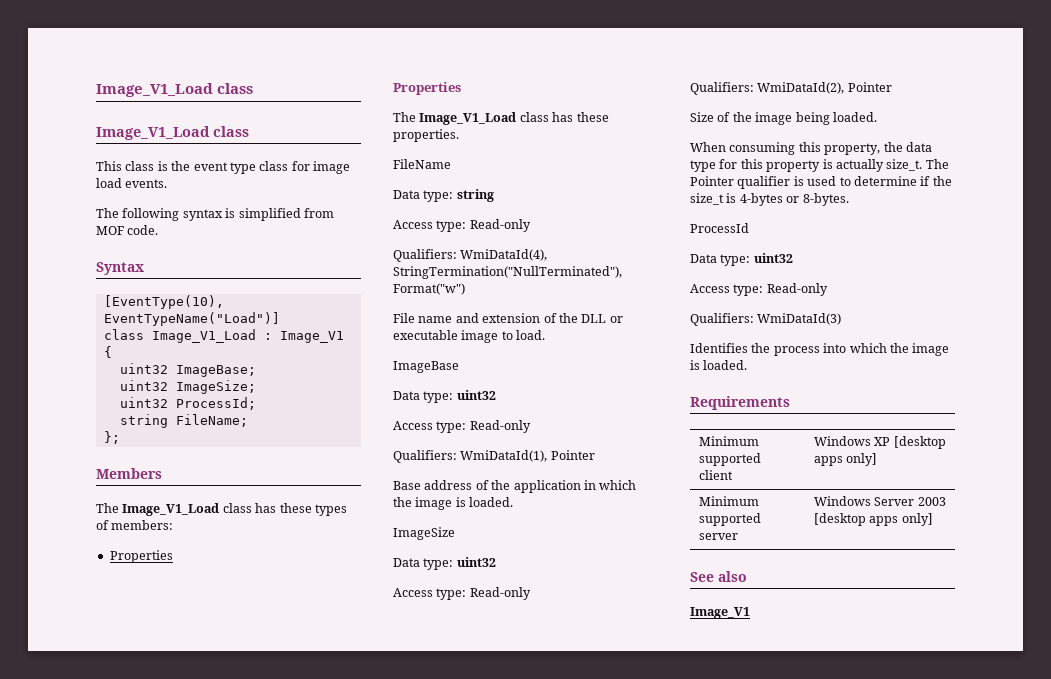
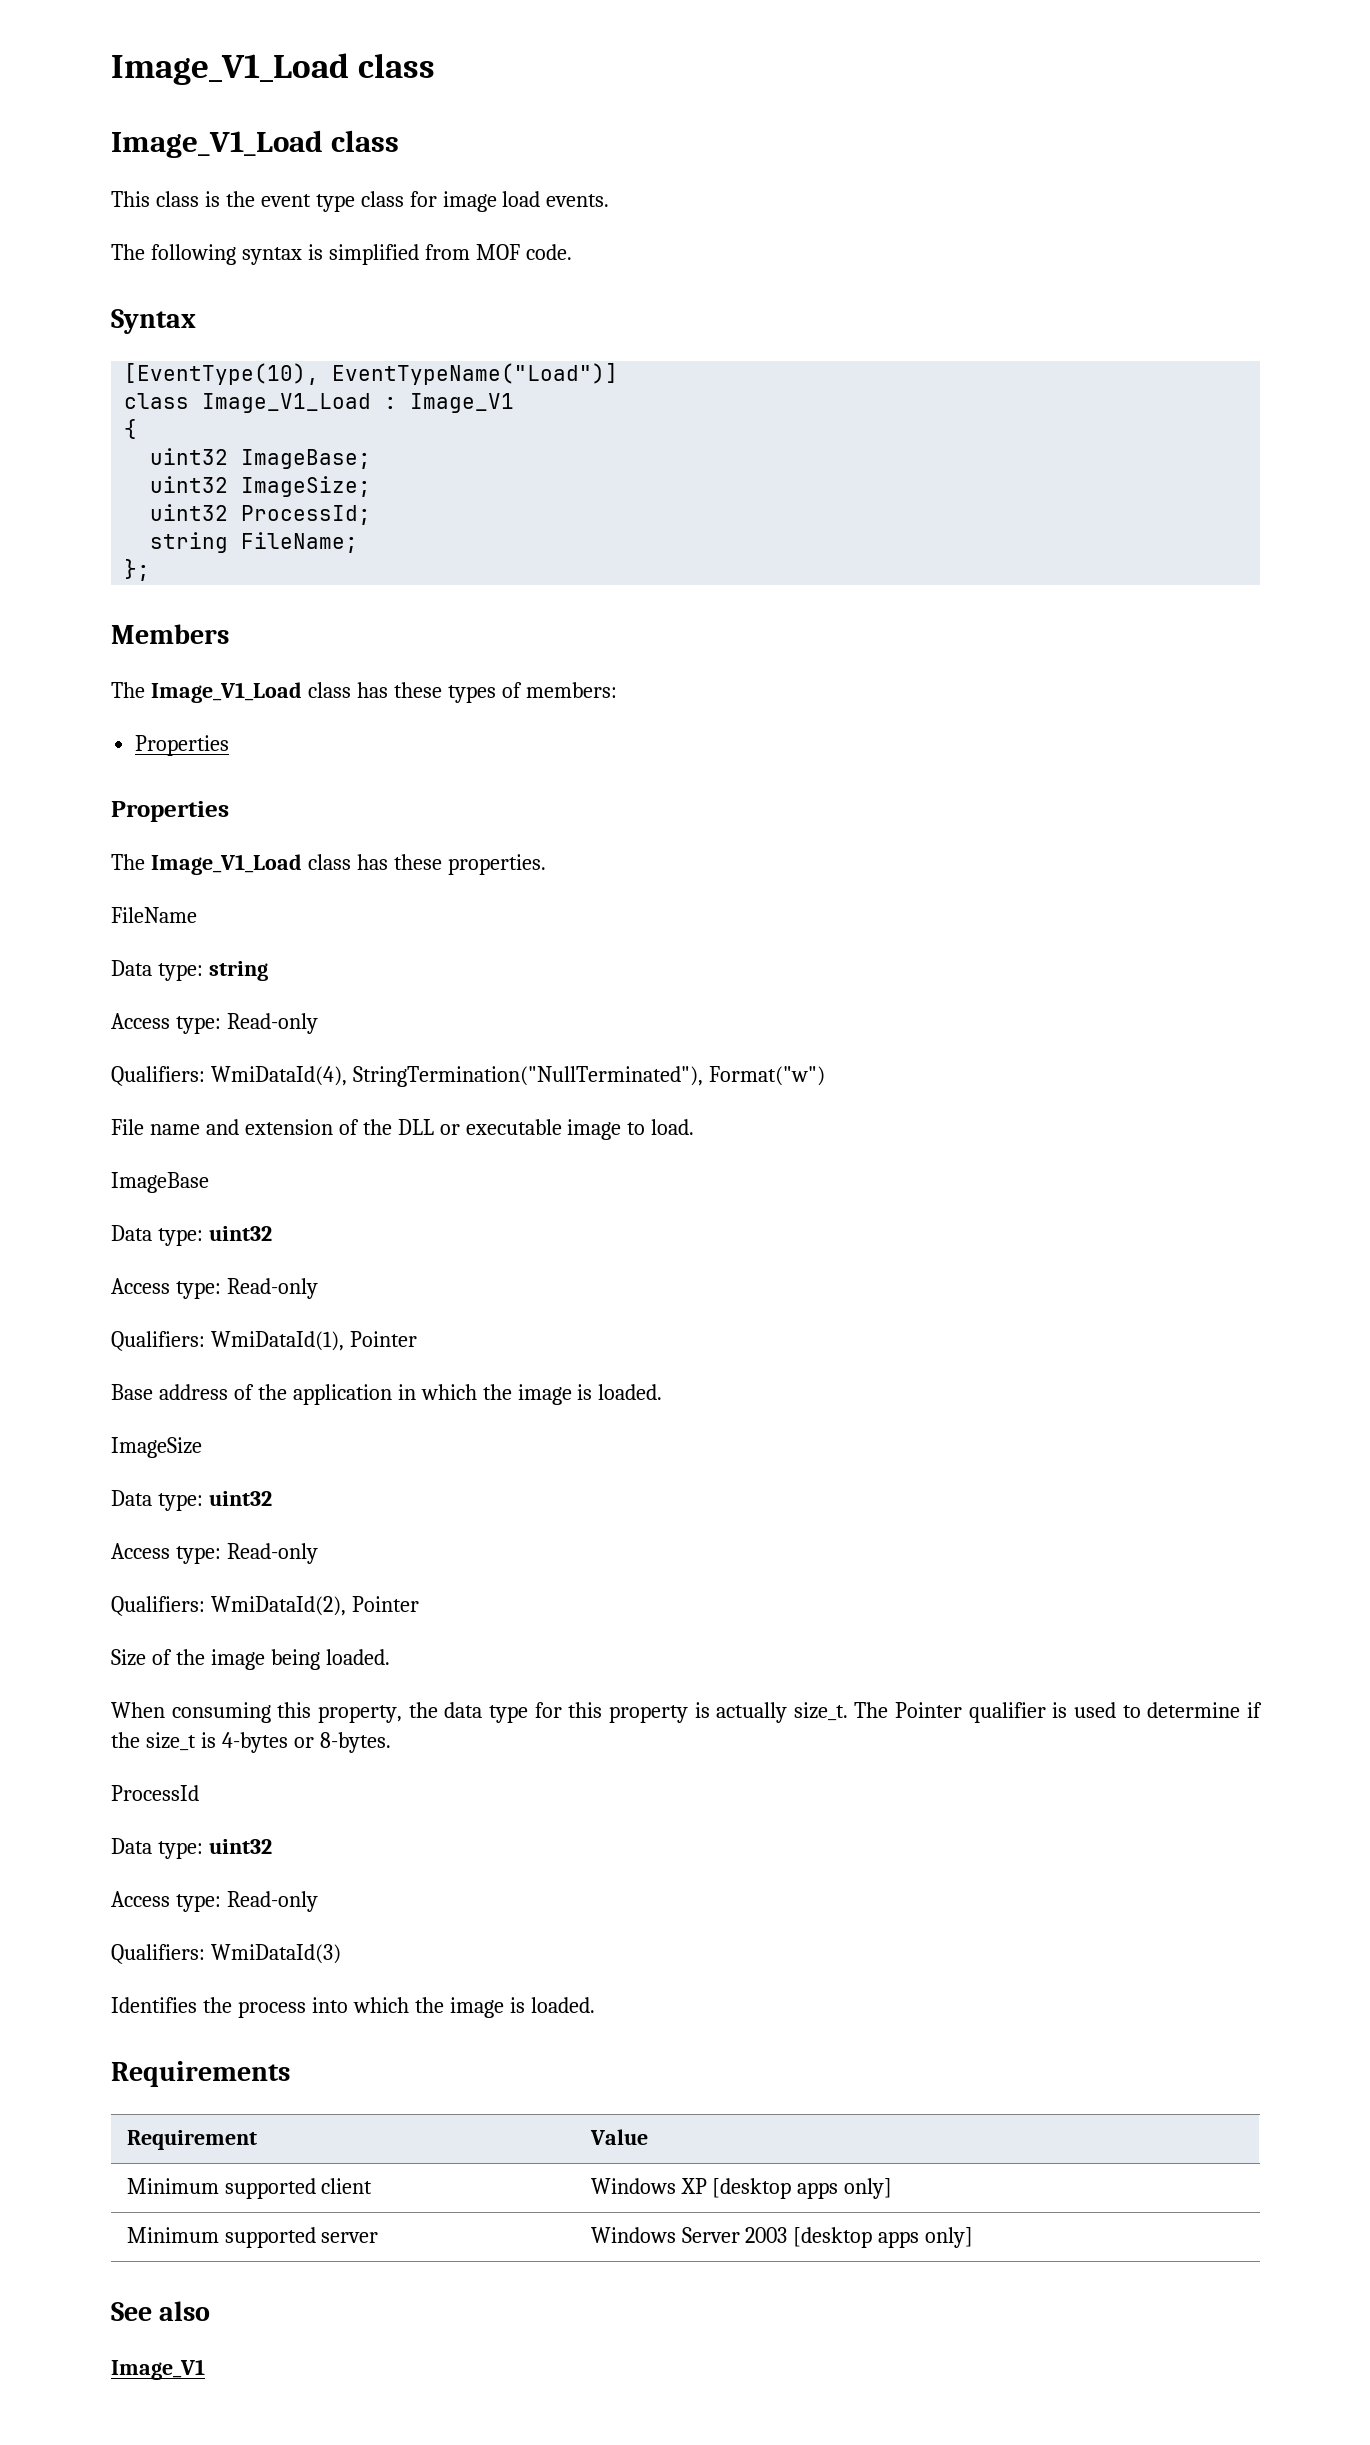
+ Requirement | Value

